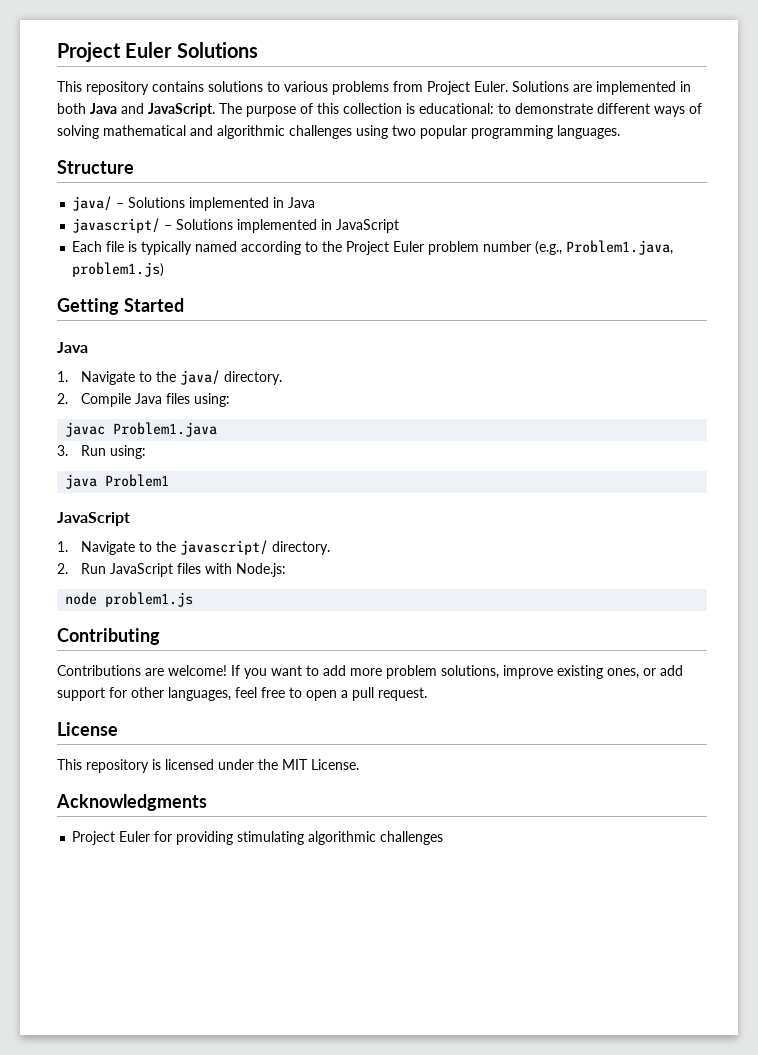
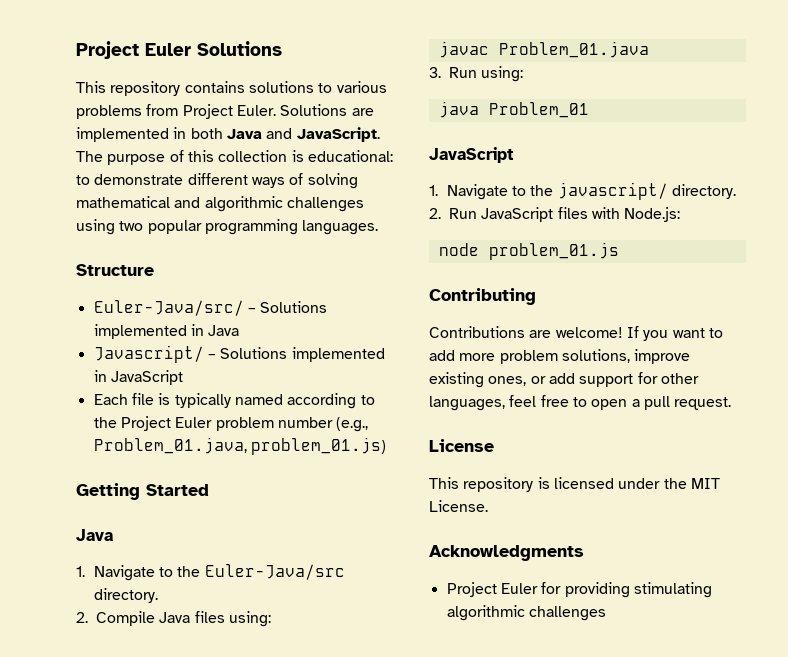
- java/ – Solutions implemented in Java
+ Euler-Java/src/ – Solutions implemented in Java
- javascript/ – Solutions implemented in JavaScript
+ Javascript/ – Solutions implemented in JavaScript
- Each file is typically named according to the Project Euler problem number (e.g., Problem1.java, problem1.js)
+ Each file is typically named according to the Project Euler problem number (e.g., Problem_01.java, problem_01.js)
- 1. Navigate to the java/ directory.
+ 1. Navigate to the Euler-Java/src directory.
- javac Problem1.java
+ javac Problem_01.java
- java Problem1
+ java Problem_01
- node problem1.js
+ node problem_01.js

